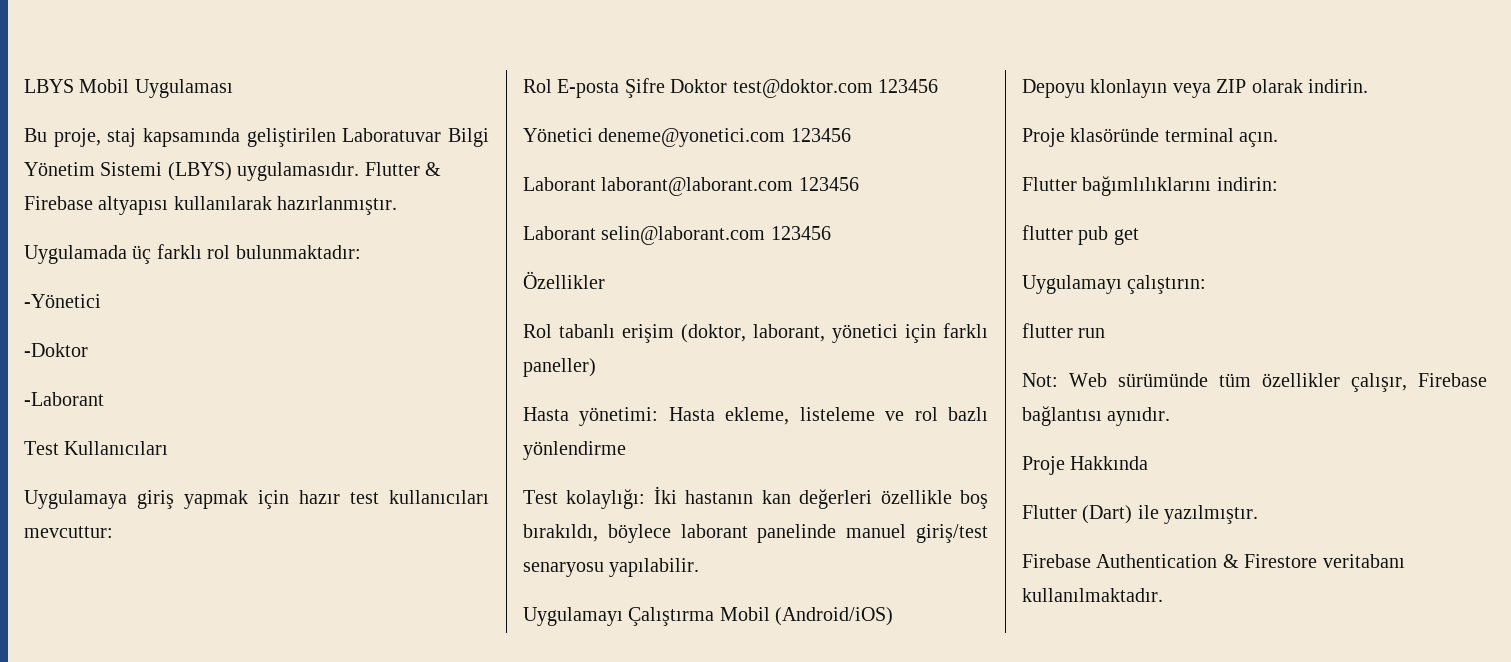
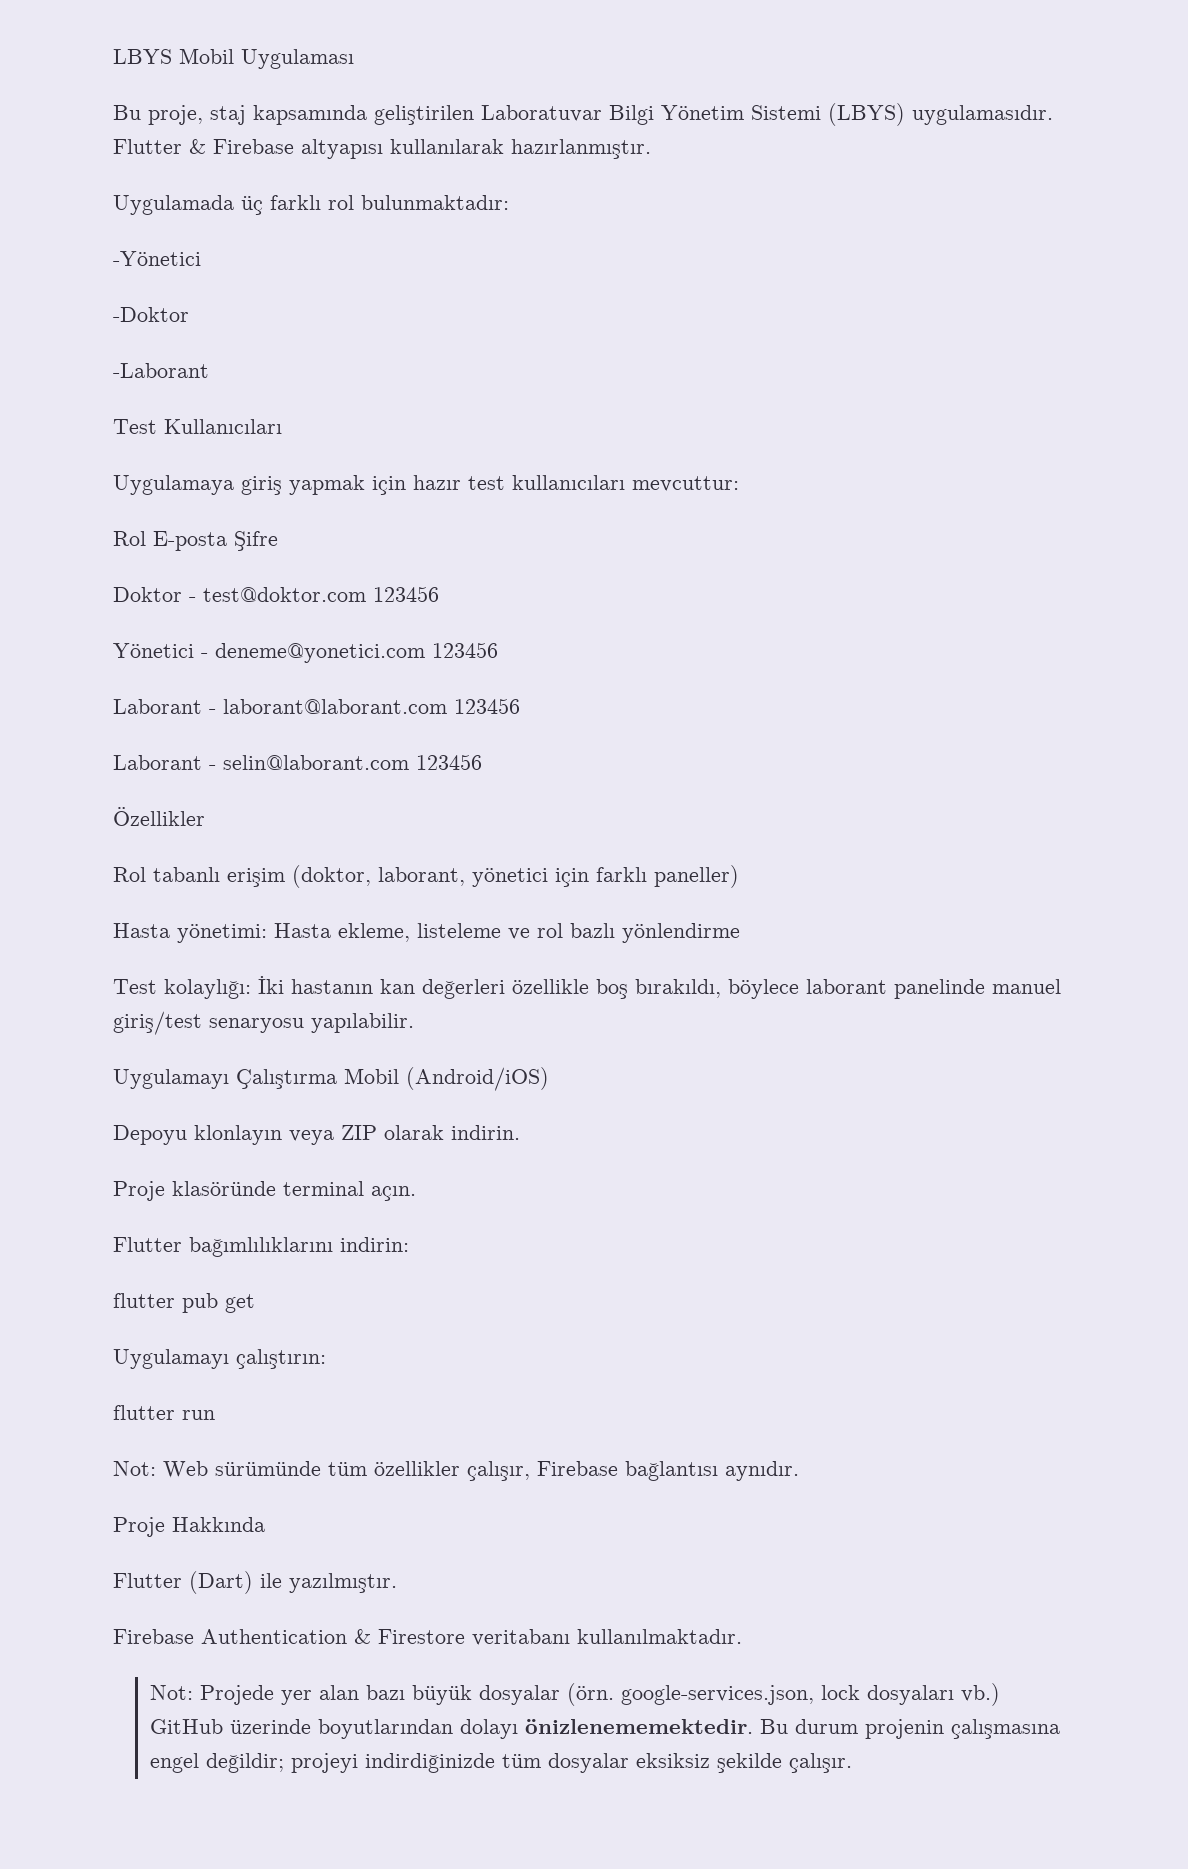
- Rol E-posta Şifre Doktor test@doktor.com 123456
+ Rol E-posta Şifre
+ Doktor - test@doktor.com 123456
- Yönetici deneme@yonetici.com 123456
+ Yönetici - deneme@yonetici.com 123456
- Laborant laborant@laborant.com 123456
+ Laborant - laborant@laborant.com 123456
- Laborant selin@laborant.com 123456
+ Laborant - selin@laborant.com 123456
+ Not: Projede yer alan bazı büyük dosyalar (örn. google-services.json, lock dosyaları vb.) GitHub üzerinde boyutlarından dolayı önizlenememektedir. Bu durum projenin çalışmasına engel değildir; projeyi indirdiğinizde tüm dosyalar eksiksiz şekilde çalışır.

